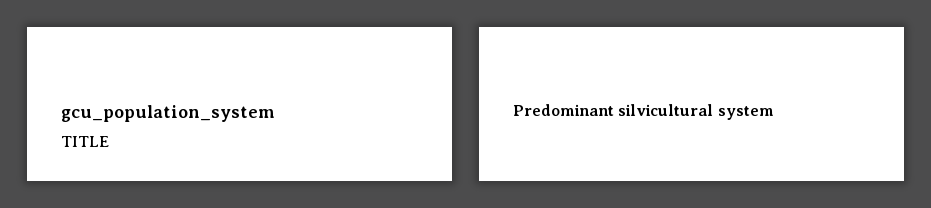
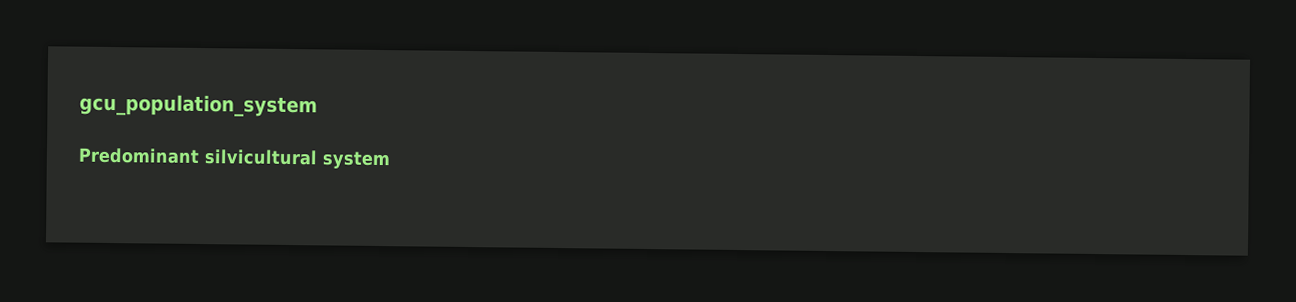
- TITLE

